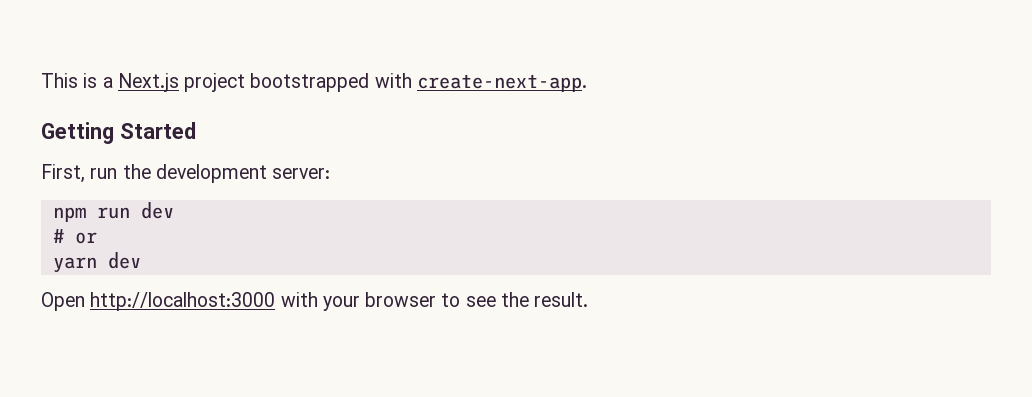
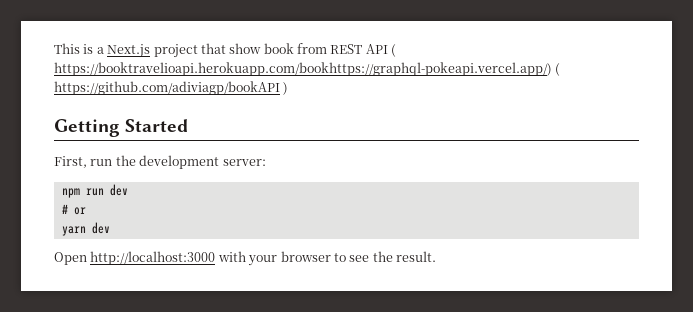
- This is a Next.js project bootstrapped with create-next-app.
+ This is a Next.js project that show book from REST API ( https://booktravelioapi.herokuapp.com/bookhttps://graphql-pokeapi.vercel.app/) ( https://github.com/adiviagp/bookAPI )

